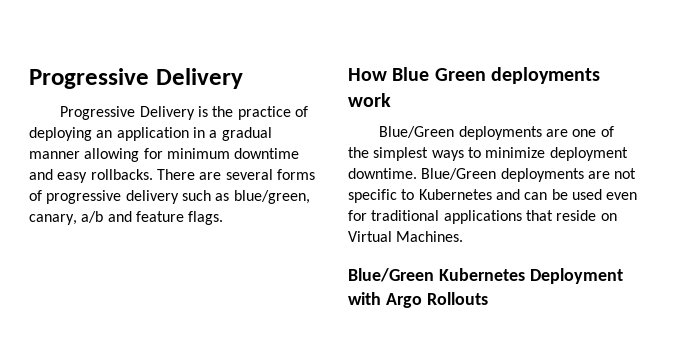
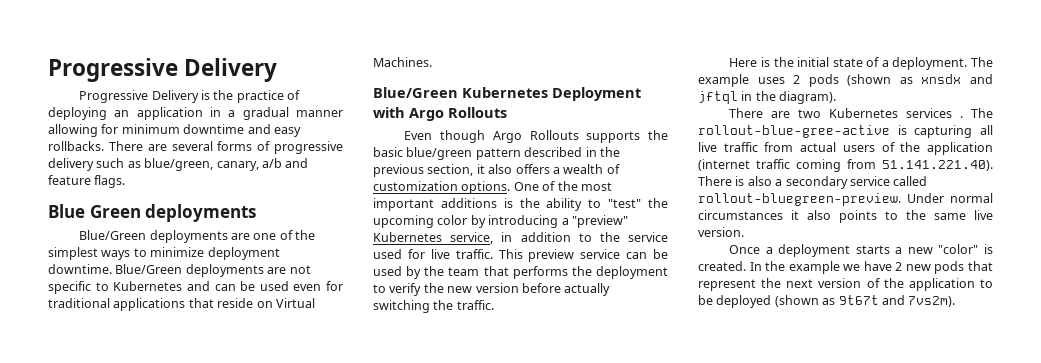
- How Blue Green deployments work
+ Blue Green deployments
+ Even though Argo Rollouts supports the basic blue/green pattern described in the previous section, it also offers a wealth of customization options. One of the most important additions is the ability to "test" the upcoming color by introducing a "preview" Kubernetes service, in addition to the service used for live traffic. This preview service can be used by the team that performs the deployment to verify the new version before actually switching the traffic.
+ Here is the initial state of a deployment. The example uses 2 pods (shown as xnsdx and jftql in the diagram).
+ There are two Kubernetes services . The rollout-blue-gree-active is capturing all live traffic from actual users of the application (internet traffic coming from 51.141.221.40). There is also a secondary service called rollout-bluegreen-preview. Under normal circumstances it also points to the same live version.
+ Once a deployment starts a new "color" is created. In the example we have 2 new pods that represent the next version of the application to be deployed (shown as 9t67t and 7vs2m).

